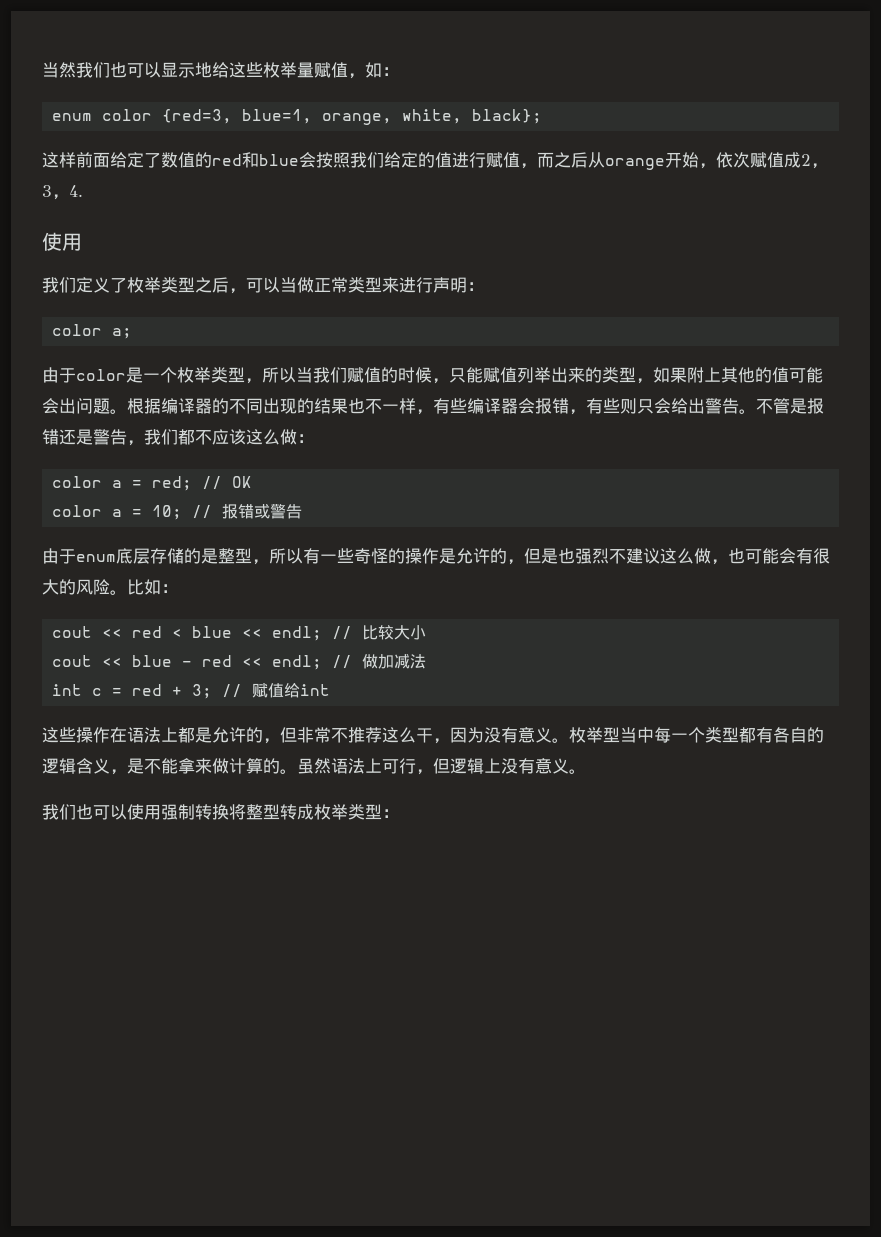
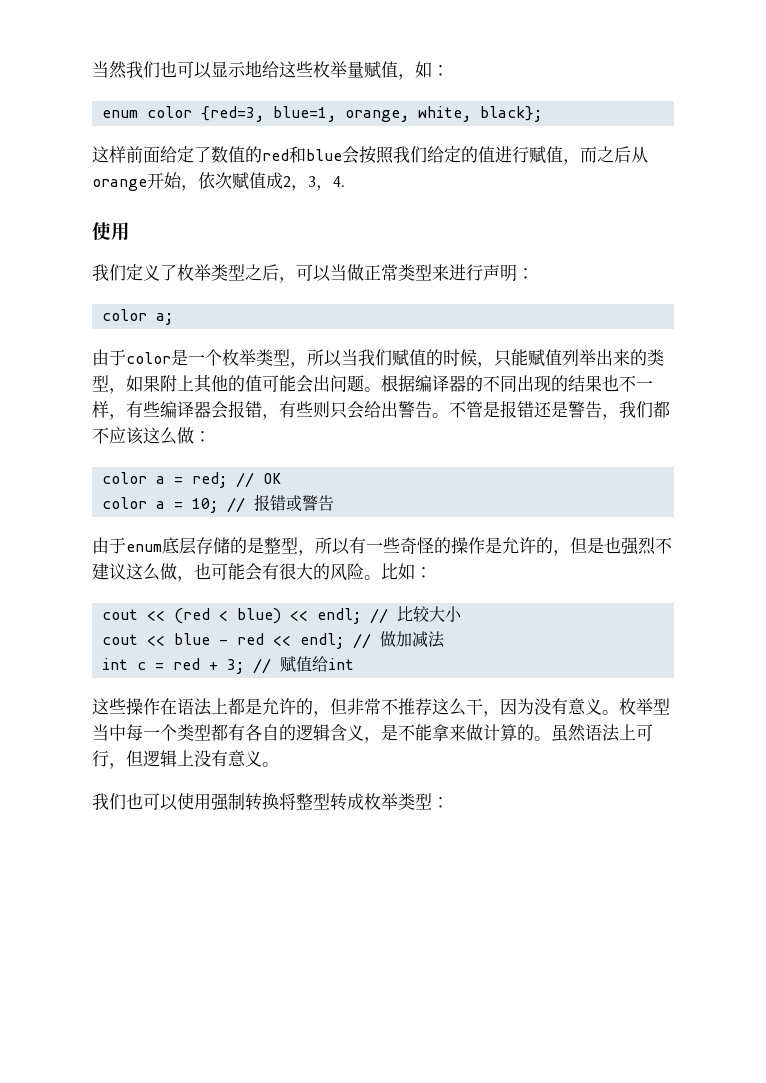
- cout << red < blue << endl; // 比较大小
+ cout << (red < blue) << endl; // 比较大小

